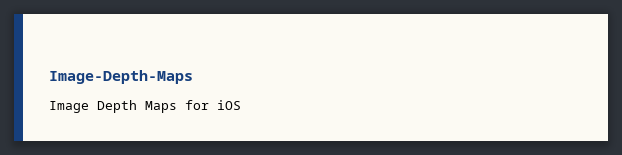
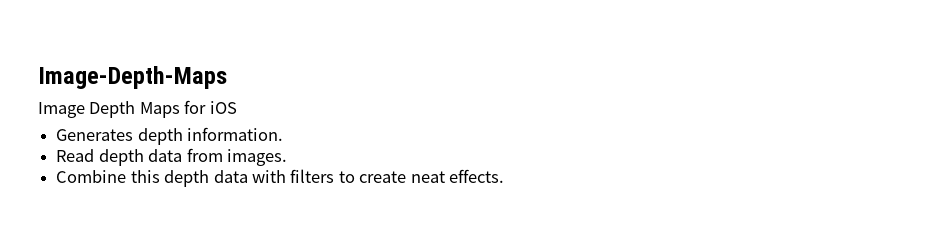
+ Generates depth information.
+ Read depth data from images.
+ Combine this depth data with filters to create neat effects.

